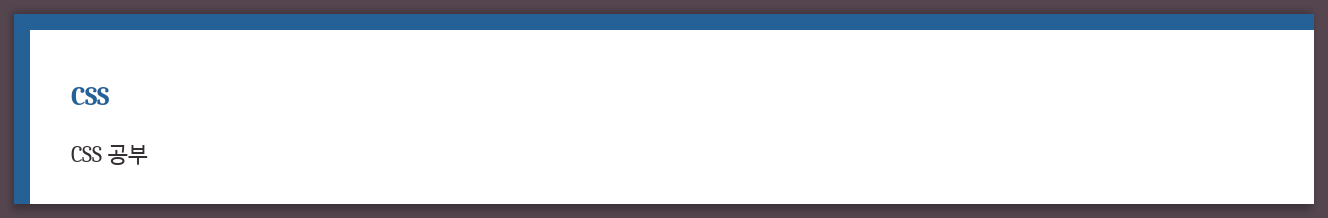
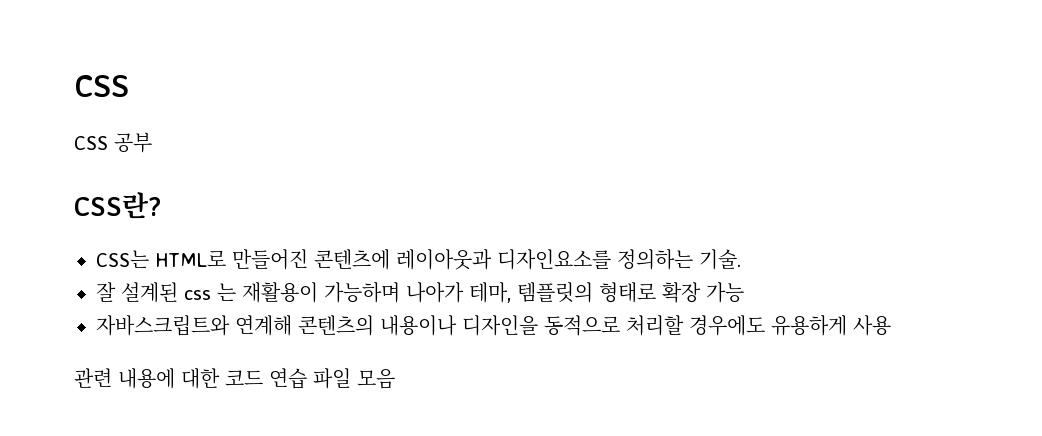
+ CSS란?
+ CSS는 HTML로 만들어진 콘텐츠에 레이아웃과 디자인요소를 정의하는 기술.
+ 잘 설계된 css 는 재활용이 가능하며 나아가 테마, 템플릿의 형태로 확장 가능
+ 자바스크립트와 연계해 콘텐츠의 내용이나 디자인을 동적으로 처리할 경우에도 유용하게 사용
+ 관련 내용에 대한 코드 연습 파일 모음

